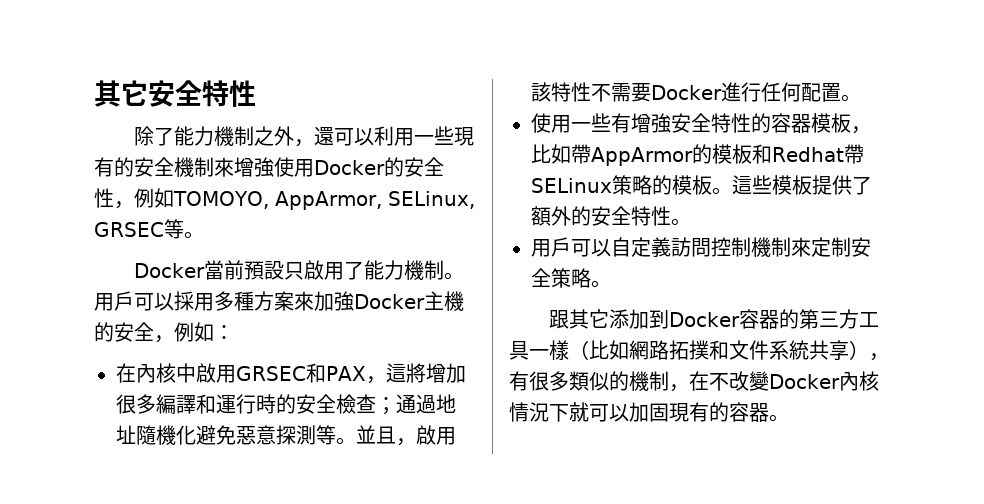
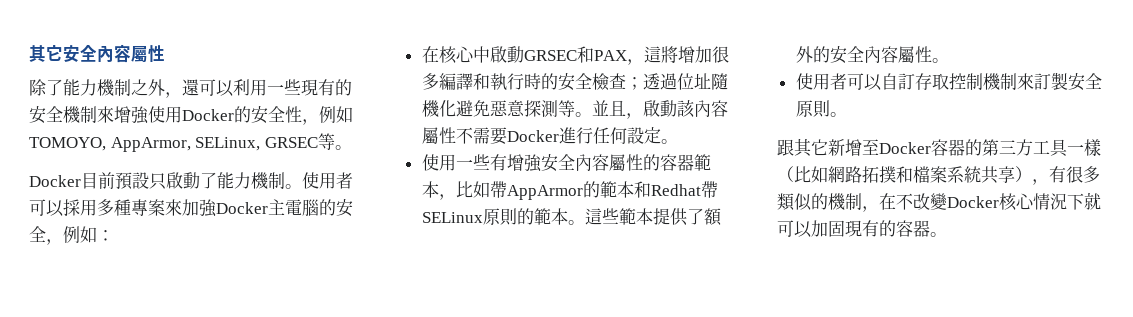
- 其它安全特性
+ 其它安全內容屬性
- Docker當前預設只啟用了能力機制。
+ Docker目前預設只啟動了能力機制。
- 用戶可以採用多種方案來加強Docker主機的安全，例如：
+ 使用者可以採用多種專案來加強Docker主電腦的安全，例如：
- 在內核中啟用GRSEC和PAX，這將增加很多編譯和運行時的安全檢查；通過地址隨機化避免惡意探測等。
+ 在核心中啟動GRSEC和PAX，這將增加很多編譯和執行時的安全檢查；透過位址隨機化避免惡意探測等。
- 並且，啟用該特性不需要Docker進行任何配置。
+ 並且，啟動該內容屬性不需要Docker進行任何設定。
- 使用一些有增強安全特性的容器模板，比如帶AppArmor的模板和Redhat帶SELinux策略的模板。這些模板提供了額外的安全特性。
+ 使用一些有增強安全內容屬性的容器範本，比如帶AppArmor的範本和Redhat帶SELinux原則的範本。這些範本提供了額外的安全內容屬性。
- 用戶可以自定義訪問控制機制來定制安全策略。
+ 使用者可以自訂存取控制機制來訂製安全原則。
- 跟其它添加到Docker容器的第三方工具一樣（比如網路拓撲和文件系統共享），有很多類似的機制，在不改變Docker內核情況下就可以加固現有的容器。
+ 跟其它新增至Docker容器的第三方工具一樣（比如網路拓撲和檔案系統共享），有很多類似的機制，在不改變Docker核心情況下就可以加固現有的容器。

